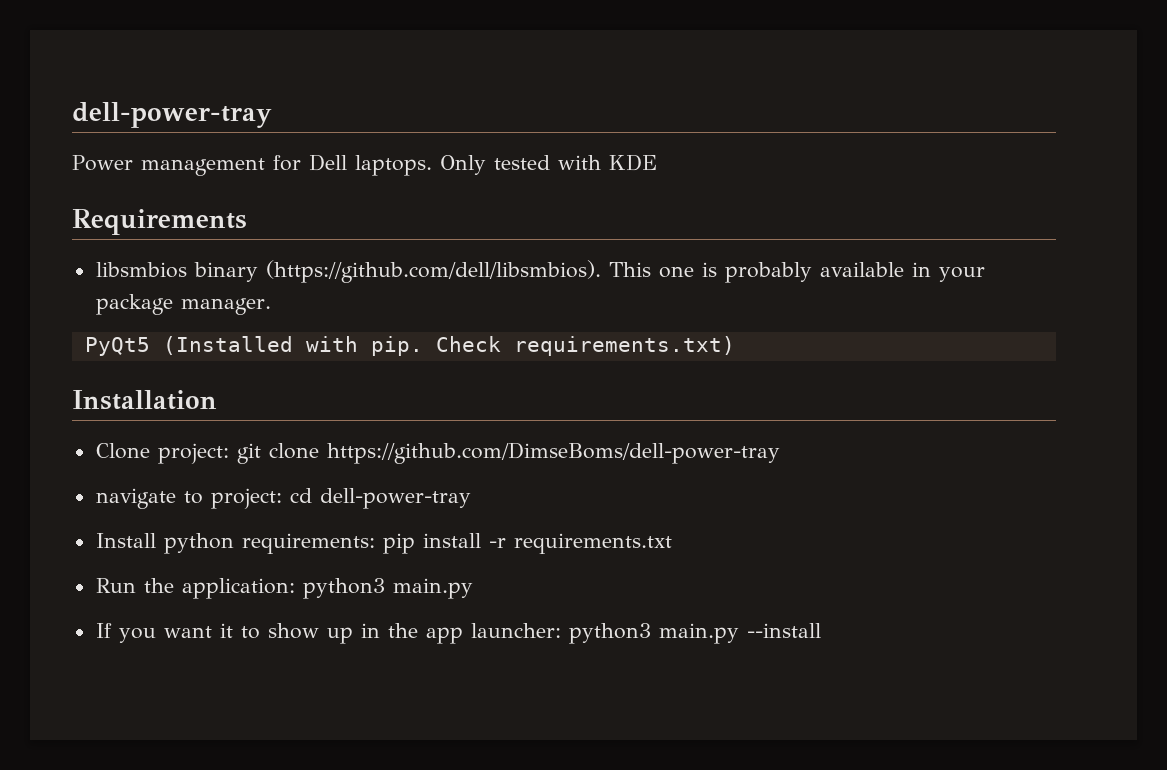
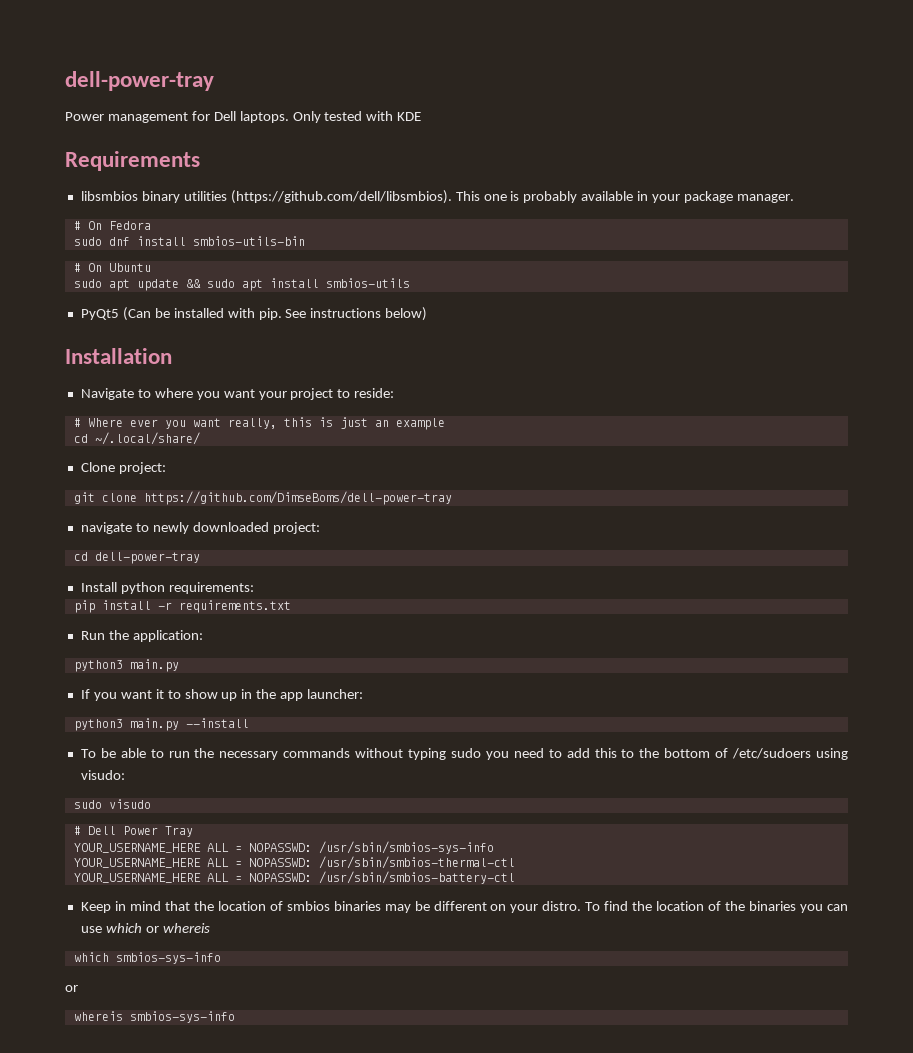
- libsmbios binary (https://github.com/dell/libsmbios). This one is probably available in your package manager.
+ libsmbios binary utilities (https://github.com/dell/libsmbios). This one is probably available in your package manager.
- PyQt5 (Installed with pip. Check requirements.txt)
+ # On Fedora
+ sudo dnf install smbios-utils-bin
+ # On Ubuntu
+ sudo apt update && sudo apt install smbios-utils
+ PyQt5 (Can be installed with pip. See instructions below)
  Installation
+ Navigate to where you want your project to reside:
+ # Where ever you want really, this is just an example
+ cd ~/.local/share/
- Clone project: git clone https://github.com/DimseBoms/dell-power-tray
+ Clone project:
+ git clone https://github.com/DimseBoms/dell-power-tray
- navigate to project: cd dell-power-tray
+ navigate to newly downloaded project:
+ cd dell-power-tray
- Install python requirements: pip install -r requirements.txt
+ Install python requirements:
+ pip install -r requirements.txt
- Run the application: python3 main.py
+ Run the application:
+ python3 main.py
- If you want it to show up in the app launcher: python3 main.py --install
+ If you want it to show up in the app launcher:
+ python3 main.py --install
+ To be able to run the necessary commands without typing sudo you need to add this to the bottom of /etc/sudoers using visudo:
+ sudo visudo
+ # Dell Power Tray
+ YOUR_USERNAME_HERE ALL = NOPASSWD: /usr/sbin/smbios-sys-info
+ YOUR_USERNAME_HERE ALL = NOPASSWD: /usr/sbin/smbios-thermal-ctl
+ YOUR_USERNAME_HERE ALL = NOPASSWD: /usr/sbin/smbios-battery-ctl
+ Keep in mind that the location of smbios binaries may be different on your distro. To find the location of the binaries you can use which or whereis
+ which smbios-sys-info
+ or
+ whereis smbios-sys-info

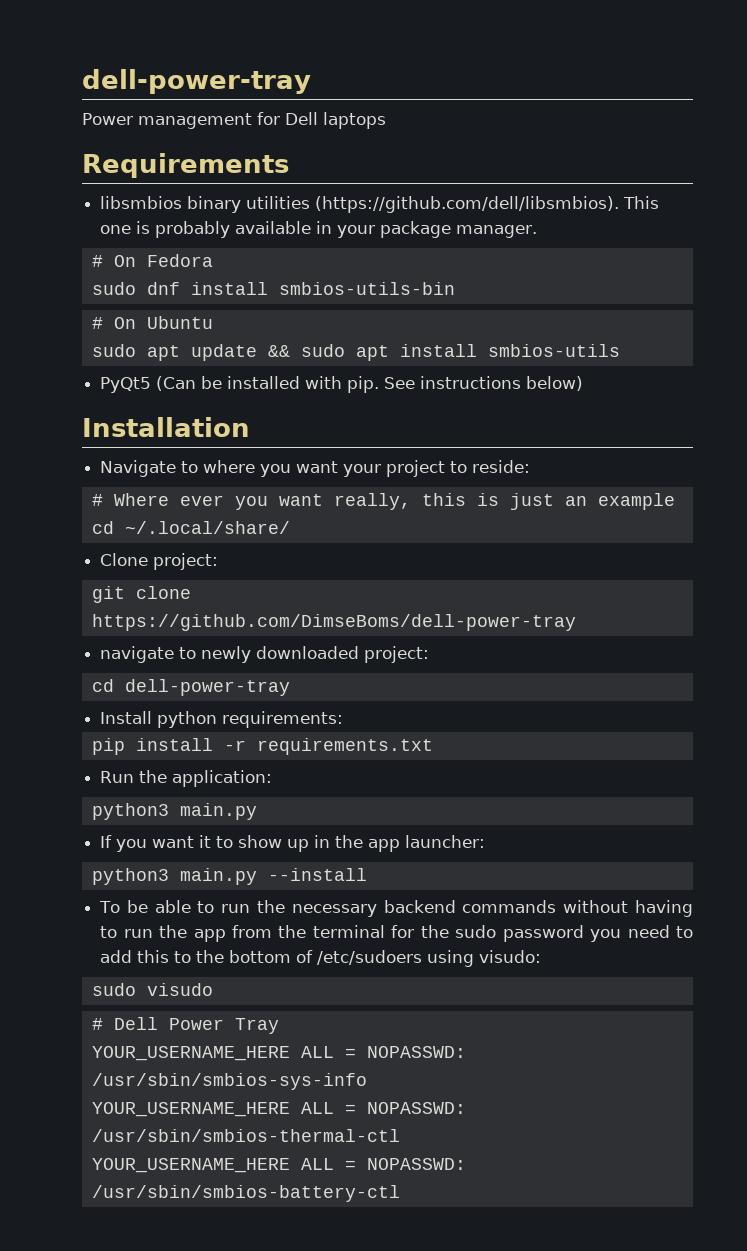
- Power management for Dell laptops. Only tested with KDE
+ Power management for Dell laptops
- To be able to run the necessary commands without typing sudo you need to add this to the bottom of /etc/sudoers using visudo:
+ To be able to run the necessary backend commands without having to run the app from the terminal for the sudo password you need to add this to the bottom of /etc/sudoers using visudo:
- Keep in mind that the location of smbios binaries may be different on your distro. To find the location of the binaries you can use which or whereis
- which smbios-sys-info
- or
- whereis smbios-sys-info

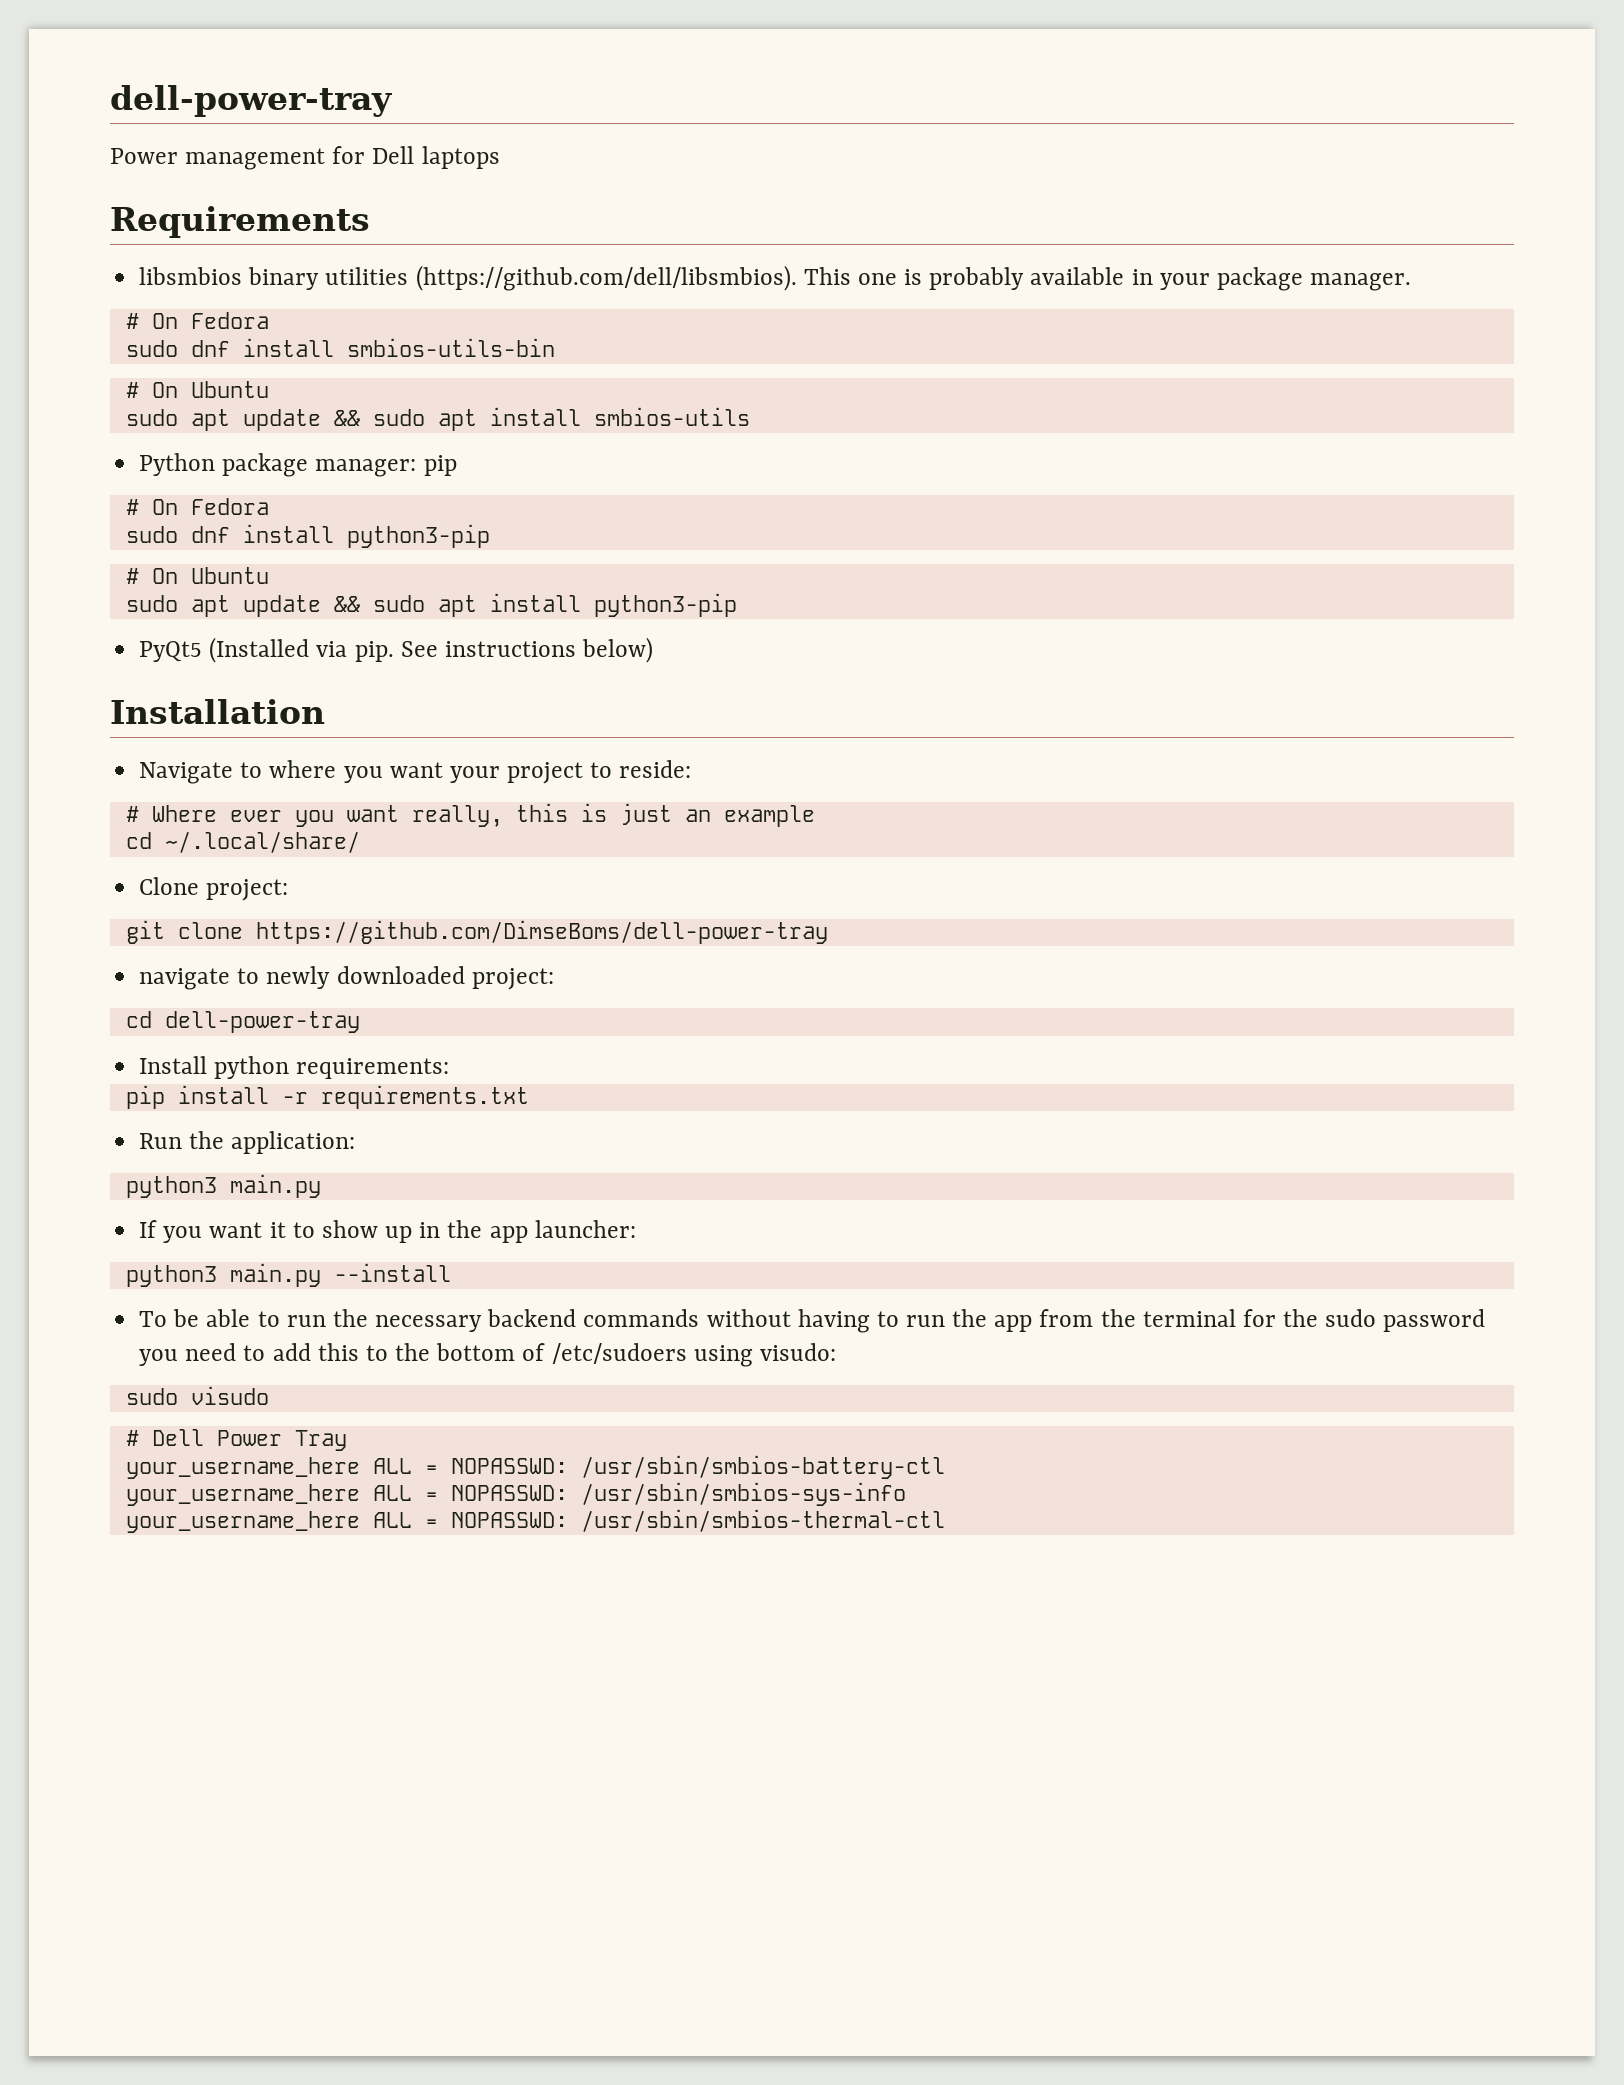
- PyQt5 (Can be installed with pip.
+ Python package manager: pip
+ # On Fedora
+ sudo dnf install python3-pip
+ # On Ubuntu
+ sudo apt update && sudo apt install python3-pip
+ PyQt5 (Installed via pip.
- YOUR_USERNAME_HERE ALL = NOPASSWD: /usr/sbin/smbios-sys-info
+ your_username_here ALL = NOPASSWD: /usr/sbin/smbios-battery-ctl
+ your_username_here ALL = NOPASSWD: /usr/sbin/smbios-sys-info
- YOUR_USERNAME_HERE ALL = NOPASSWD: /usr/sbin/smbios-thermal-ctl
+ your_username_here ALL = NOPASSWD: /usr/sbin/smbios-thermal-ctl
- YOUR_USERNAME_HERE ALL = NOPASSWD: /usr/sbin/smbios-battery-ctl

